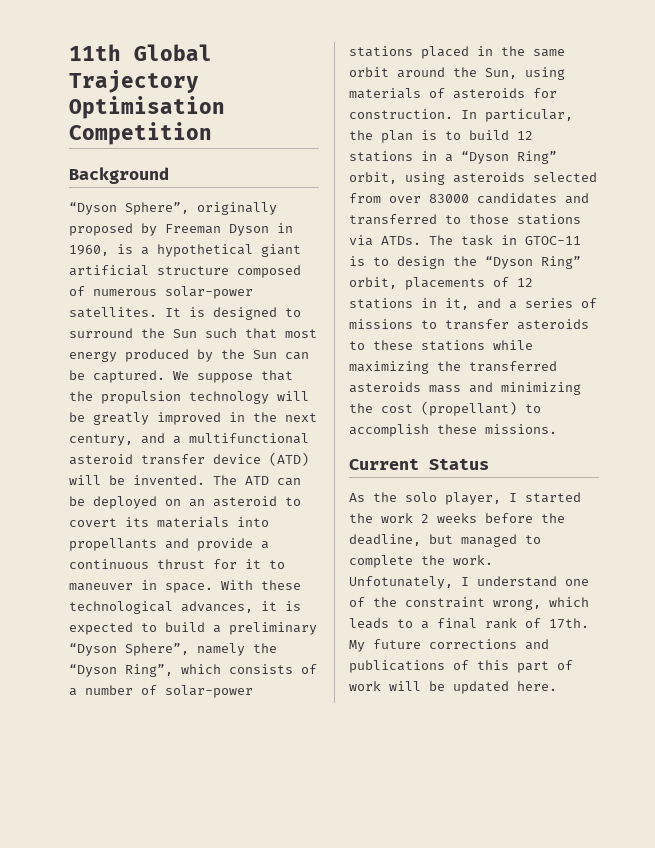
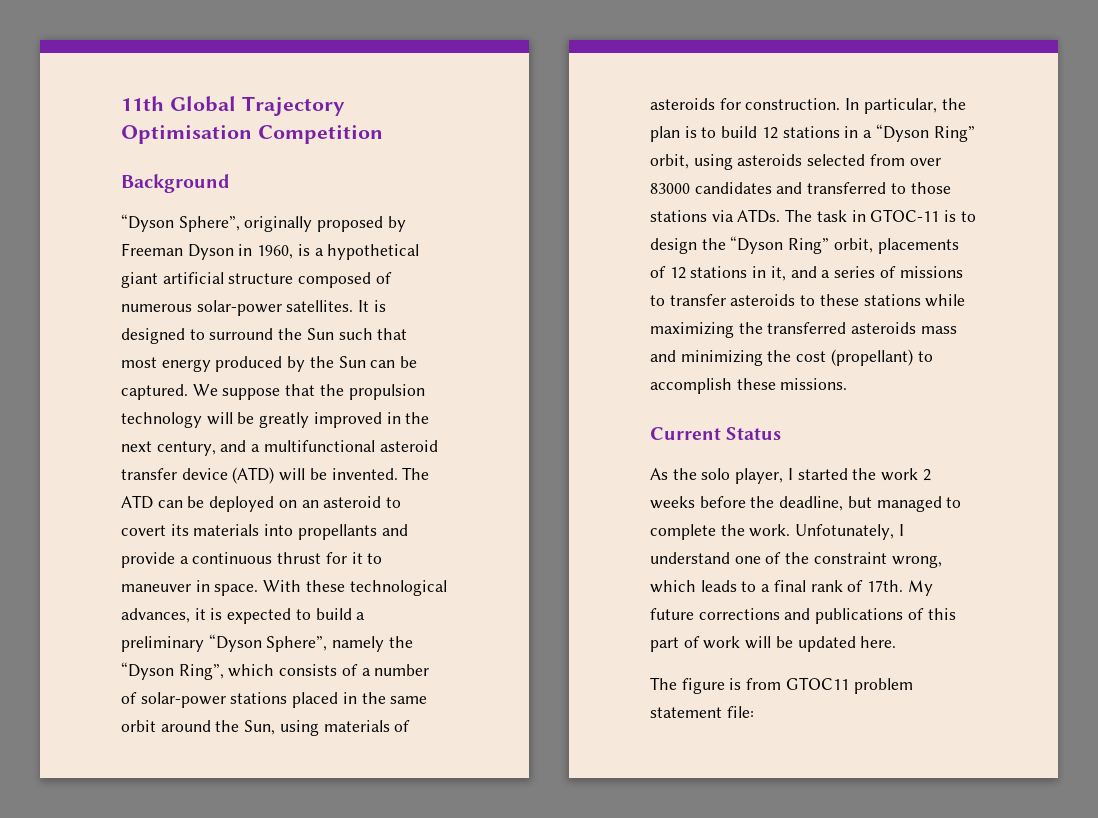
+ The figure is from GTOC11 problem statement file:

